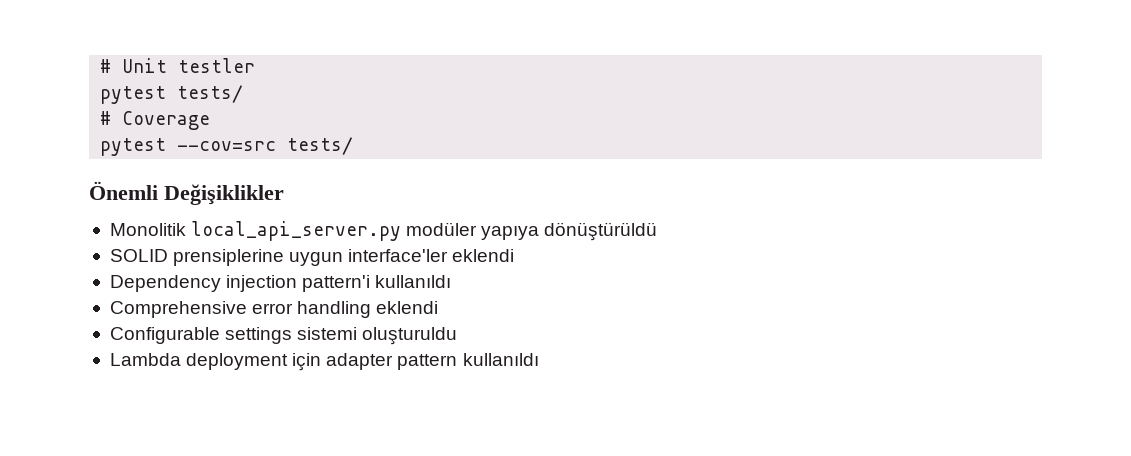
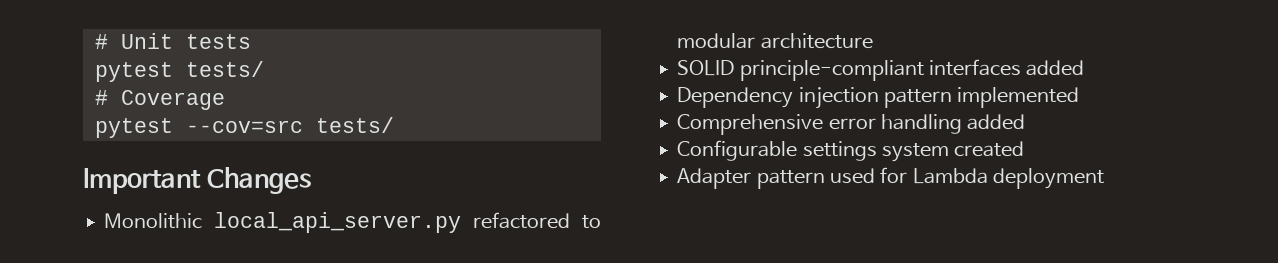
- # Unit testler
+ # Unit tests
- Önemli Değişiklikler
- Monolitik local_api_server.py modüler yapıya dönüştürüldü
- SOLID prensiplerine uygun interface'ler eklendi
+ Important Changes
+ Monolithic local_api_server.py refactored to modular architecture
+ SOLID principle-compliant interfaces added
- Dependency injection pattern'i kullanıldı
+ Dependency injection pattern implemented
- Comprehensive error handling eklendi
+ Comprehensive error handling added
- Configurable settings sistemi oluşturuldu
- Lambda deployment için adapter pattern kullanıldı
+ Configurable settings system created
+ Adapter pattern used for Lambda deployment

